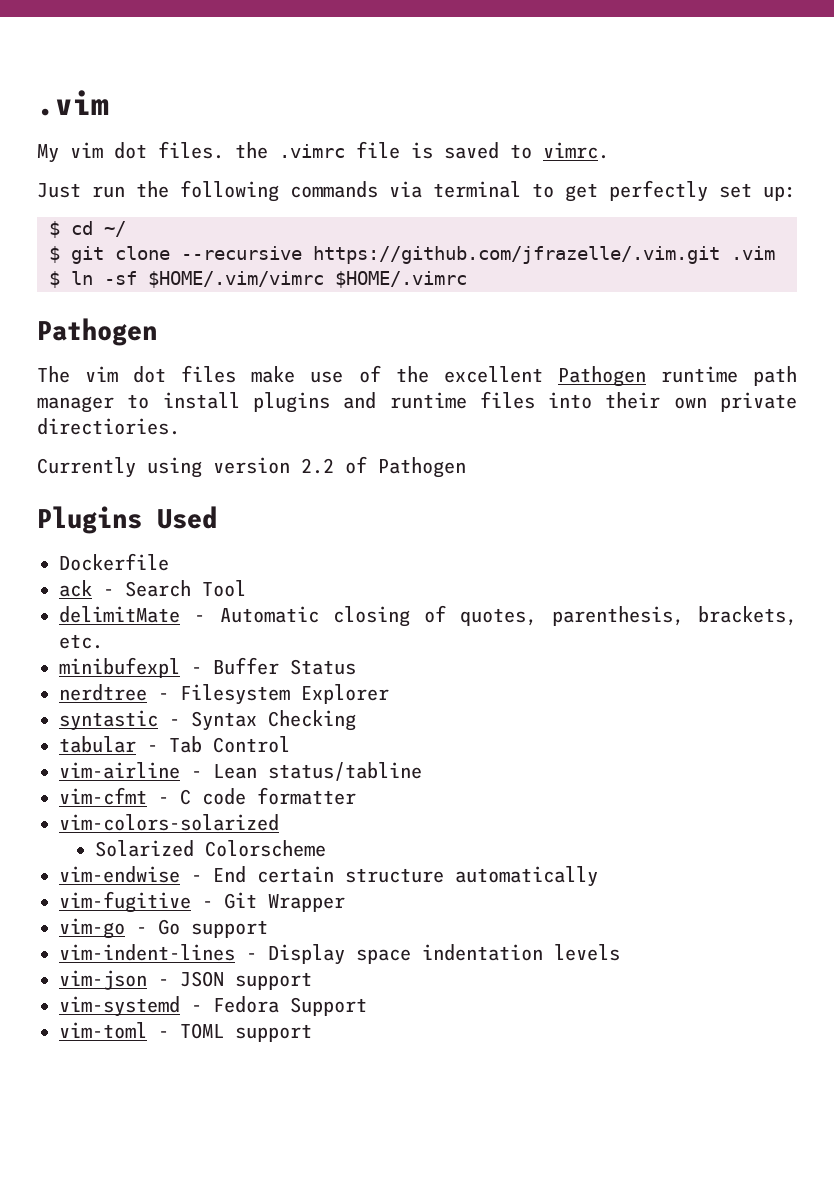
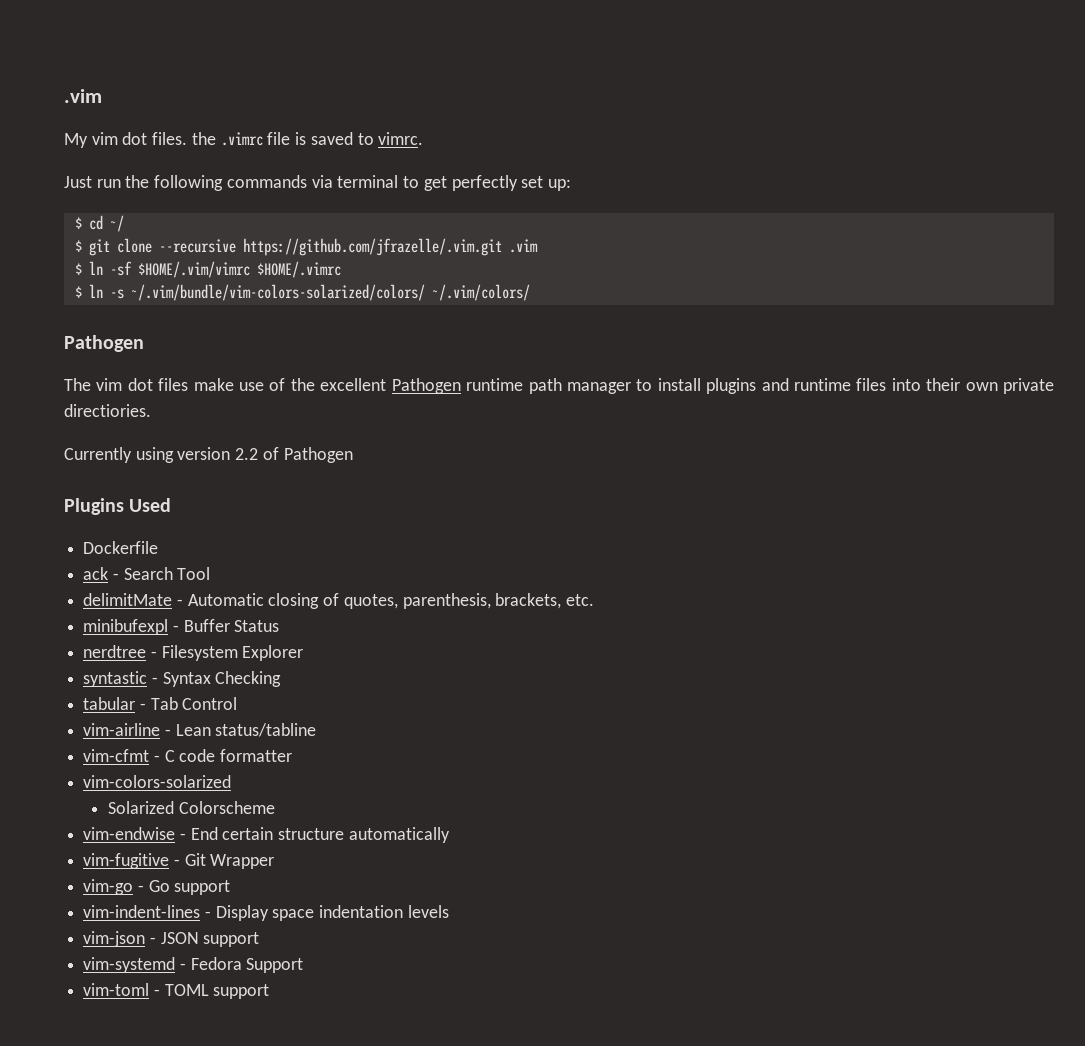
+ $ ln -s ~/.vim/bundle/vim-colors-solarized/colors/ ~/.vim/colors/

